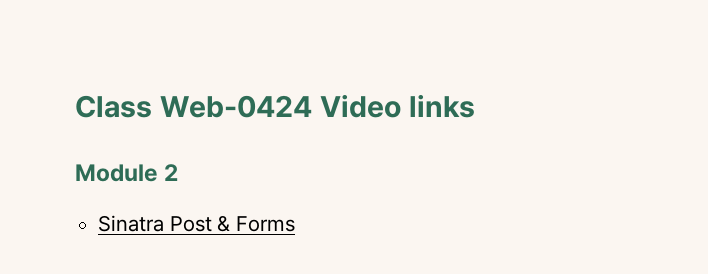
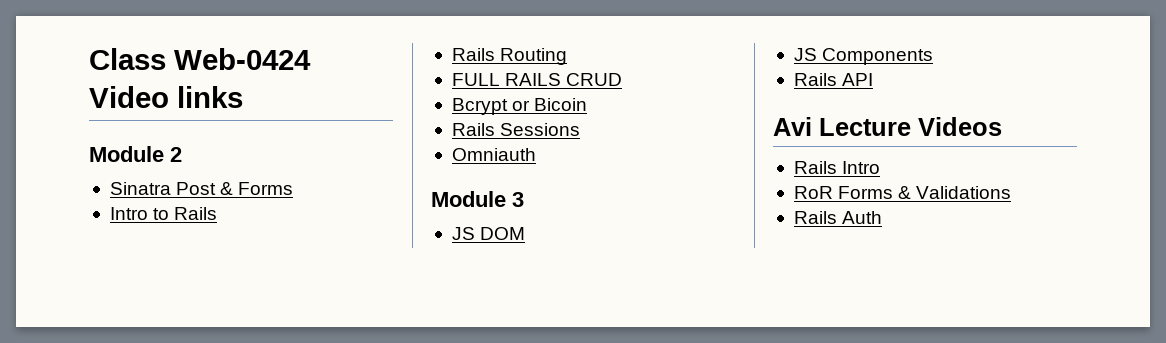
+ Intro to Rails
+ Rails Routing
+ FULL RAILS CRUD
+ Bcrypt or Bicoin
+ Rails Sessions
+ Omniauth
+ Module 3
+ JS DOM
+ JS Components
+ Rails API
+ Avi Lecture Videos
+ Rails Intro
+ RoR Forms & Validations
+ Rails Auth

